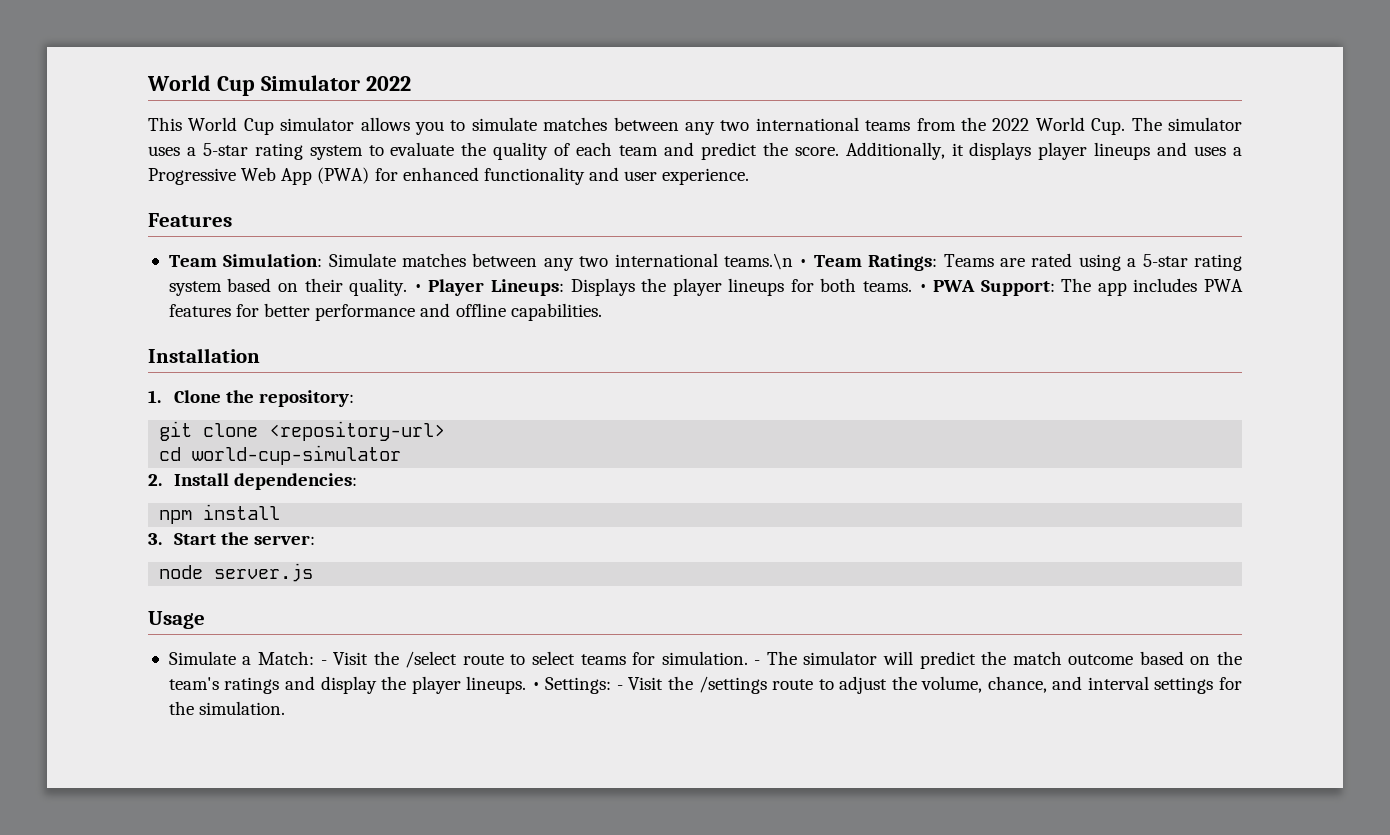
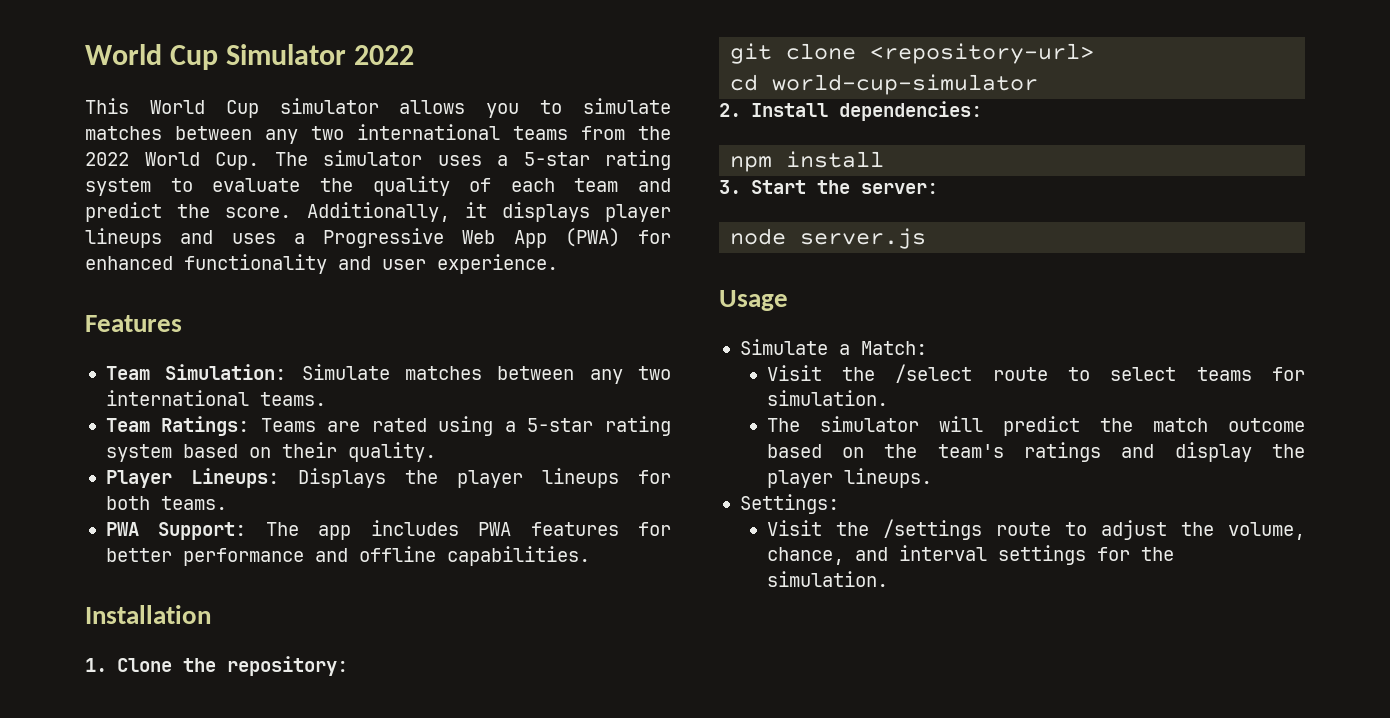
- Team Simulation: Simulate matches between any two international teams.\n • Team Ratings: Teams are rated using a 5-star rating system based on their quality. • Player Lineups: Displays the player lineups for both teams. • PWA Support: The app includes PWA features for better performance and offline capabilities.
+ Team Simulation: Simulate matches between any two international teams.
+ Team Ratings: Teams are rated using a 5-star rating system based on their quality.
+ Player Lineups: Displays the player lineups for both teams.
+ PWA Support: The app includes PWA features for better performance and offline capabilities.
- Simulate a Match: - Visit the /select route to select teams for simulation. - The simulator will predict the match outcome based on the team's ratings and display the player lineups. • Settings: - Visit the /settings route to adjust the volume, chance, and interval settings for the simulation.
+ Simulate a Match:
+ Visit the /select route to select teams for simulation.
+ The simulator will predict the match outcome based on the team's ratings and display the player lineups.
+ Settings:
+ Visit the /settings route to adjust the volume, chance, and interval settings for the simulation.

